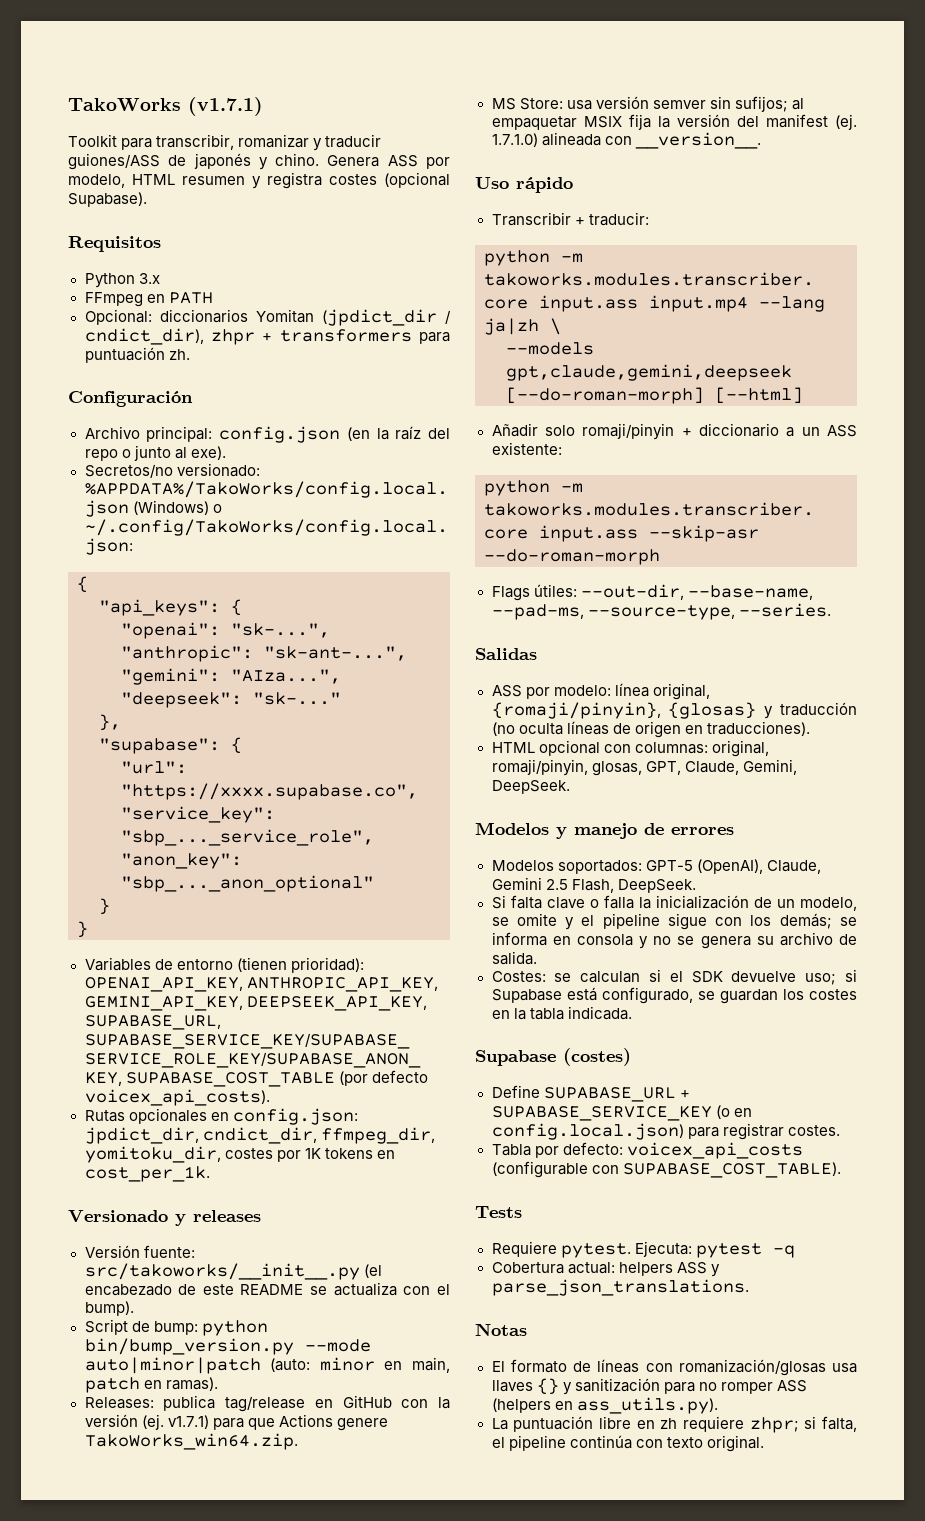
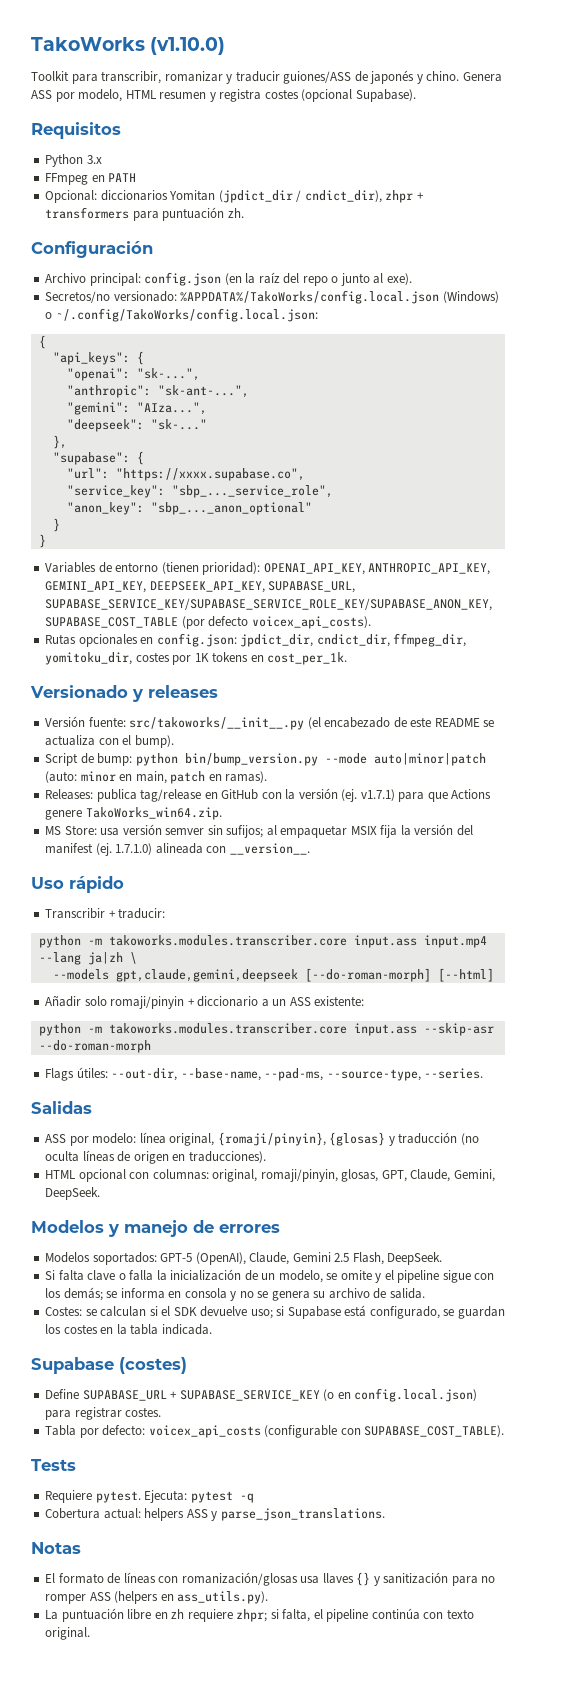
- TakoWorks (v1.7.1)
+ TakoWorks (v1.10.0)

